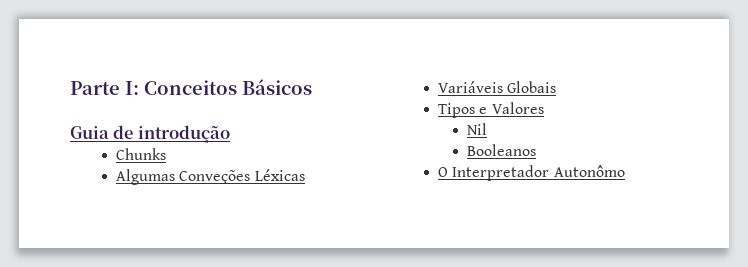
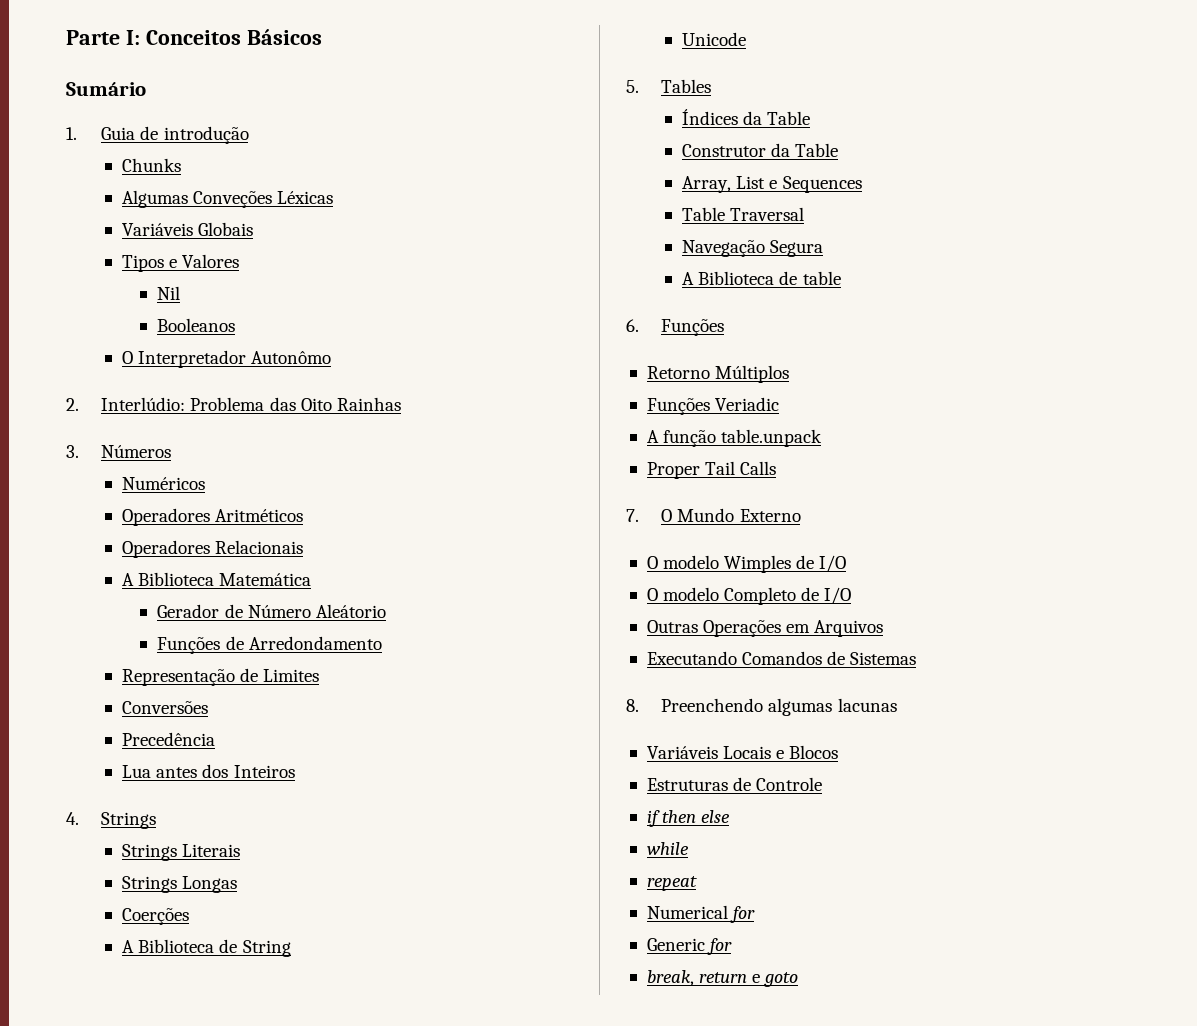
- Guia de introdução
+ Sumário
+ 1. Guia de introdução
+ 2. Interlúdio: Problema das Oito Rainhas
+ 3. Números
+ Numéricos
+ Operadores Aritméticos
+ Operadores Relacionais
+ A Biblioteca Matemática
+ Gerador de Número Aleátorio
+ Funções de Arredondamento
+ Representação de Limites
+ Conversões
+ Precedência
+ Lua antes dos Inteiros
+ 4. Strings
+ Strings Literais
+ Strings Longas
+ Coerções
+ A Biblioteca de String
+ Unicode
+ 5. Tables
+ Índices da Table
+ Construtor da Table
+ Array, List e Sequences
+ Table Traversal
+ Navegação Segura
+ A Biblioteca de table
+ 6. Funções
+ Retorno Múltiplos
+ Funções Veriadic
+ A função table.unpack
+ Proper Tail Calls
+ 7. O Mundo Externo
+ O modelo Wimples de I/O
+ O modelo Completo de I/O
+ Outras Operações em Arquivos
+ Executando Comandos de Sistemas
+ 8. Preenchendo algumas lacunas
+ Variáveis Locais e Blocos
+ Estruturas de Controle
+ if then else
+ while
+ repeat
+ Numerical for
+ Generic for
+ break, return e goto

